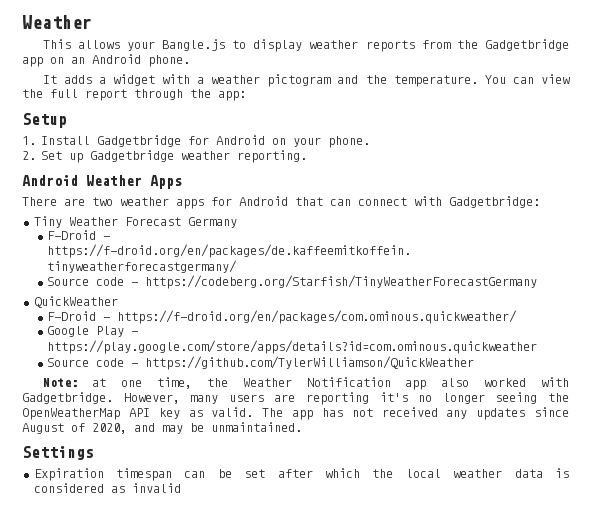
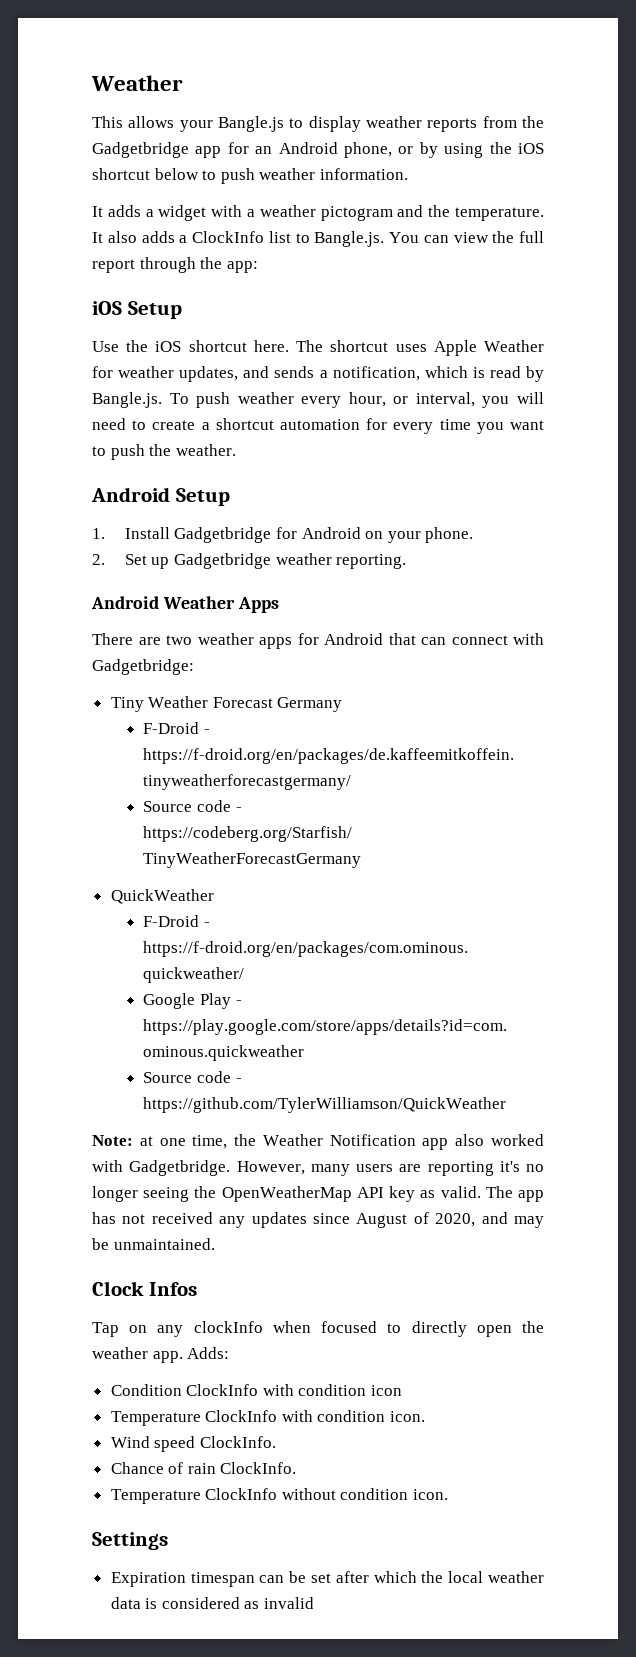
- This allows your Bangle.js to display weather reports from the Gadgetbridge app on an Android phone.
+ This allows your Bangle.js to display weather reports from the Gadgetbridge app for an Android phone, or by using the iOS shortcut below to push weather information.
- You can view the full report through the app:
+ It also adds a ClockInfo list to Bangle.js. You can view the full report through the app:
- Setup
+ iOS Setup
+ Use the iOS shortcut here. The shortcut uses Apple Weather for weather updates, and sends a notification, which is read by Bangle.js. To push weather every hour, or interval, you will need to create a shortcut automation for every time you want to push the weather.
+ Android Setup
+ Clock Infos
+ Tap on any clockInfo when focused to directly open the weather app. Adds:
+ Condition ClockInfo with condition icon
+ Temperature ClockInfo with condition icon.
+ Wind speed ClockInfo.
+ Chance of rain ClockInfo.
+ Temperature ClockInfo without condition icon.

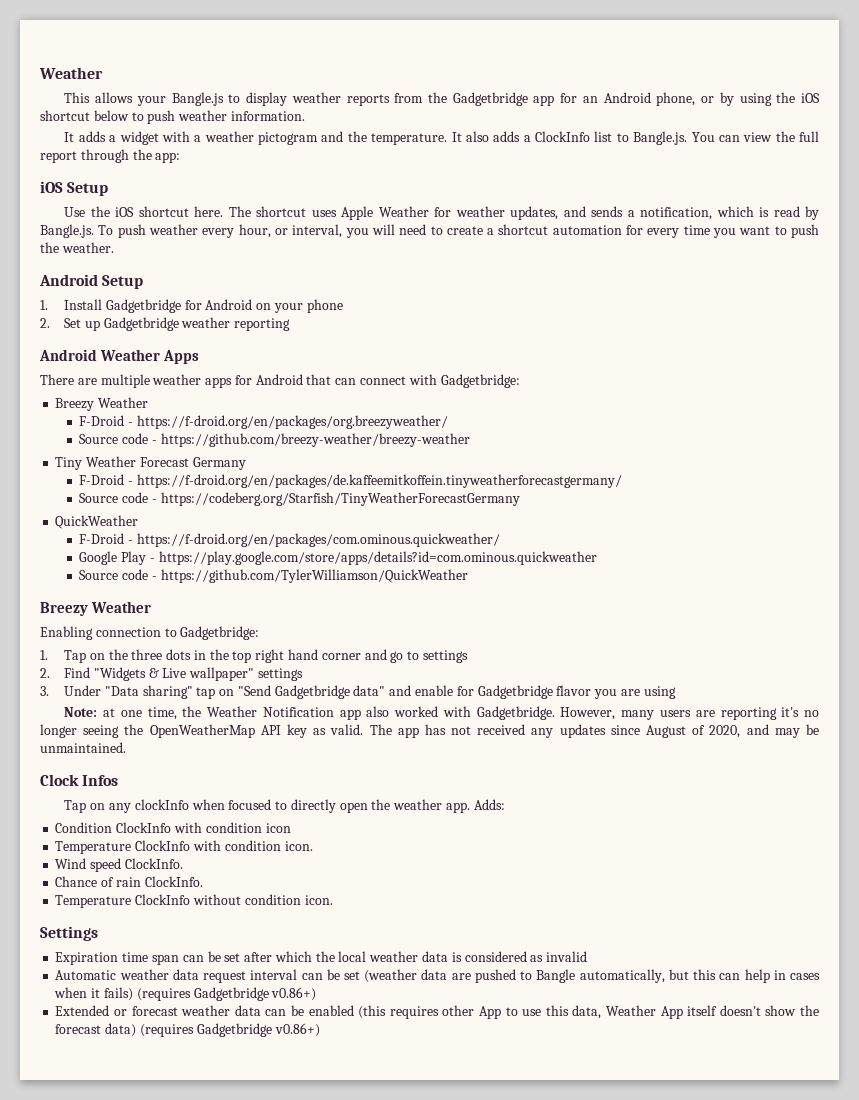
- 1. Install Gadgetbridge for Android on your phone.
+ 1. Install Gadgetbridge for Android on your phone
- 2. Set up Gadgetbridge weather reporting.
+ 2. Set up Gadgetbridge weather reporting
- There are two weather apps for Android that can connect with Gadgetbridge:
+ There are multiple weather apps for Android that can connect with Gadgetbridge:
+ Breezy Weather
+ F-Droid - https://f-droid.org/en/packages/org.breezyweather/
+ Source code - https://github.com/breezy-weather/breezy-weather
  Source code - https://github.com/TylerWilliamson/QuickWeather
+ Breezy Weather
+ Enabling connection to Gadgetbridge:
+ 1. Tap on the three dots in the top right hand corner and go to settings
+ 2. Find "Widgets & Live wallpaper" settings
+ 3. Under "Data sharing" tap on "Send Gadgetbridge data" and enable for Gadgetbridge flavor you are using
- Expiration timespan can be set after which the local weather data is considered as invalid
+ Expiration time span can be set after which the local weather data is considered as invalid
+ Automatic weather data request interval can be set (weather data are pushed to Bangle automatically, but this can help in cases when it fails) (requires Gadgetbridge v0.86+)
+ Extended or forecast weather data can be enabled (this requires other App to use this data, Weather App itself doesn't show the forecast data) (requires Gadgetbridge v0.86+)

